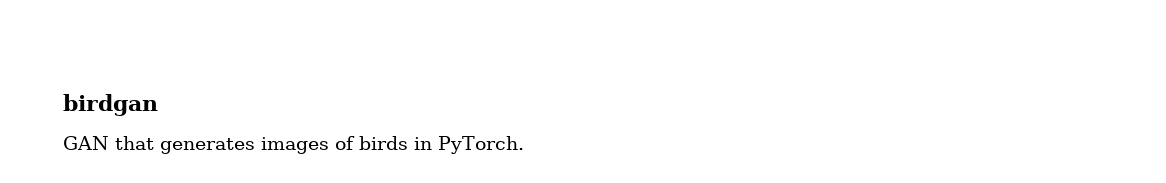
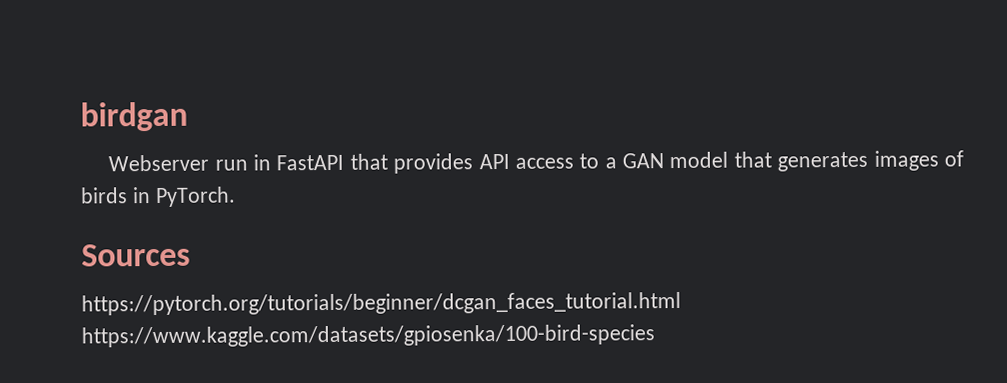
- GAN that generates images of birds in PyTorch.
+ Webserver run in FastAPI that provides API access to a GAN model that generates images of birds in PyTorch.
+ Sources
+ https://pytorch.org/tutorials/beginner/dcgan_faces_tutorial.html https://www.kaggle.com/datasets/gpiosenka/100-bird-species

